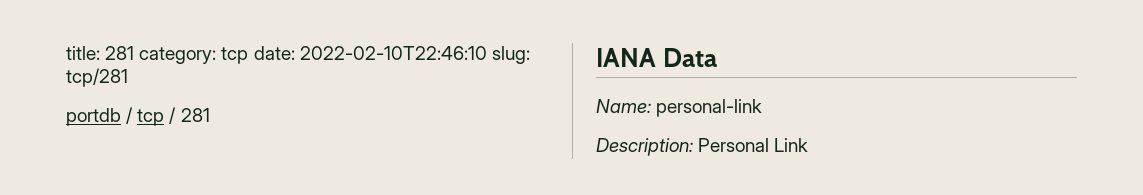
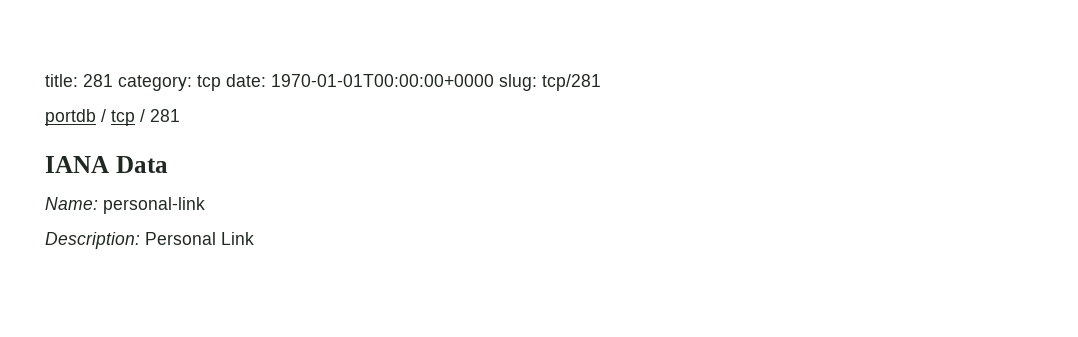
- title: 281 category: tcp date: 2022-02-10T22:46:10 slug: tcp/281
+ title: 281 category: tcp date: 1970-01-01T00:00:00+0000 slug: tcp/281

